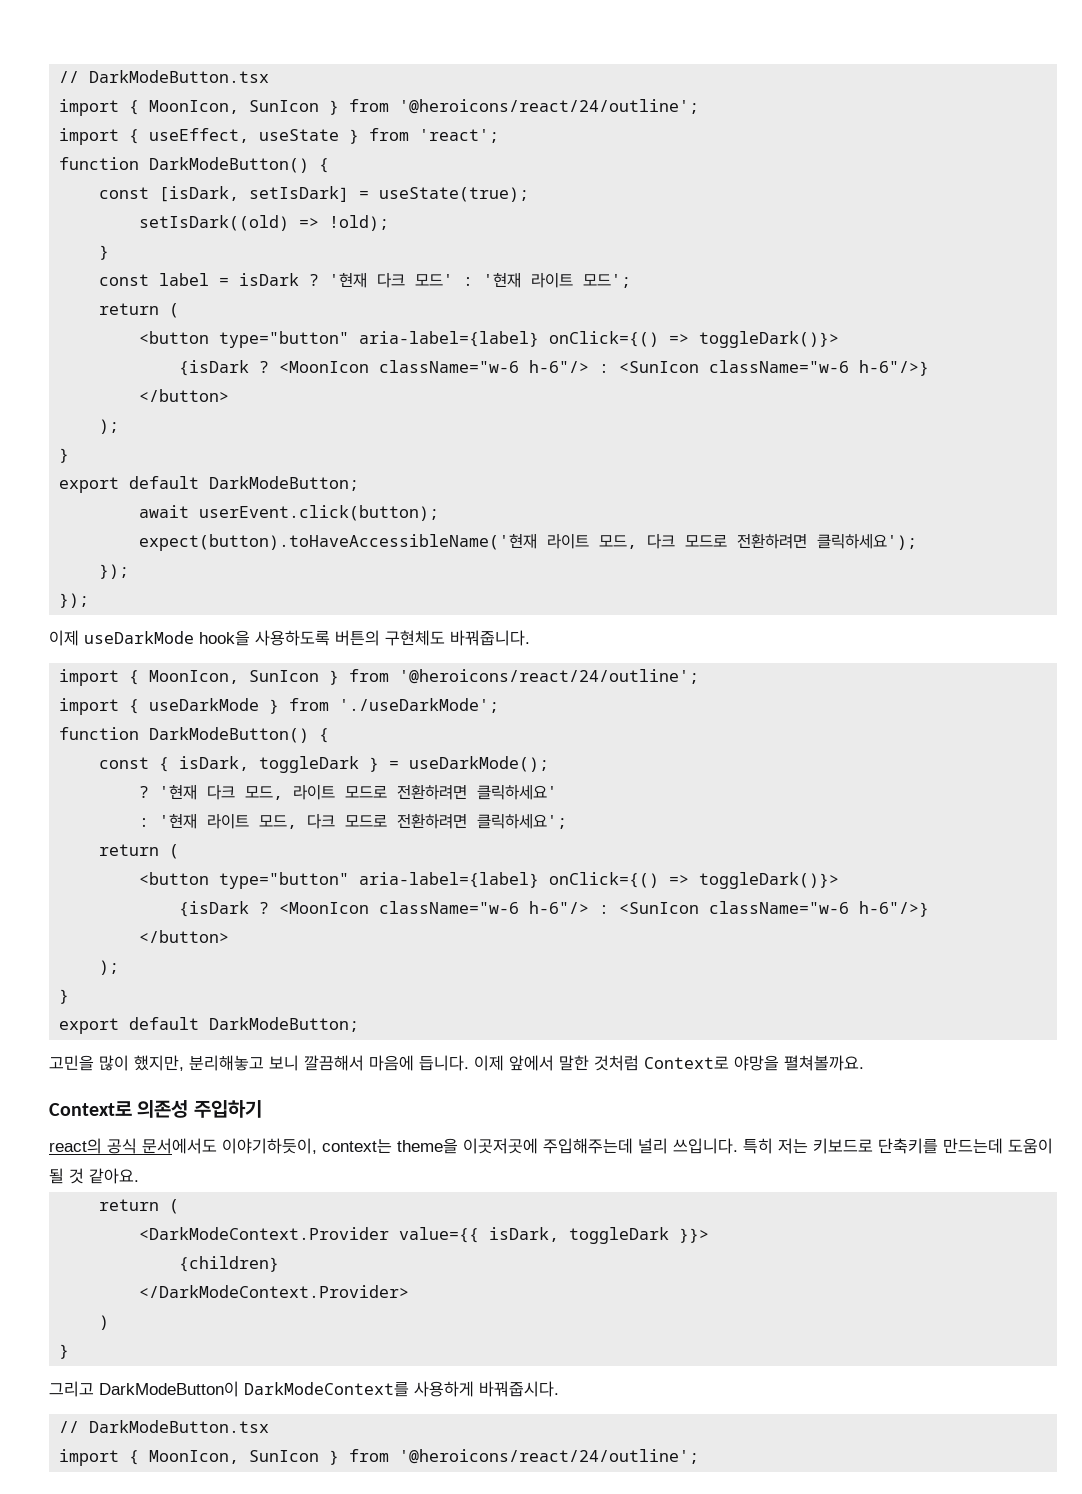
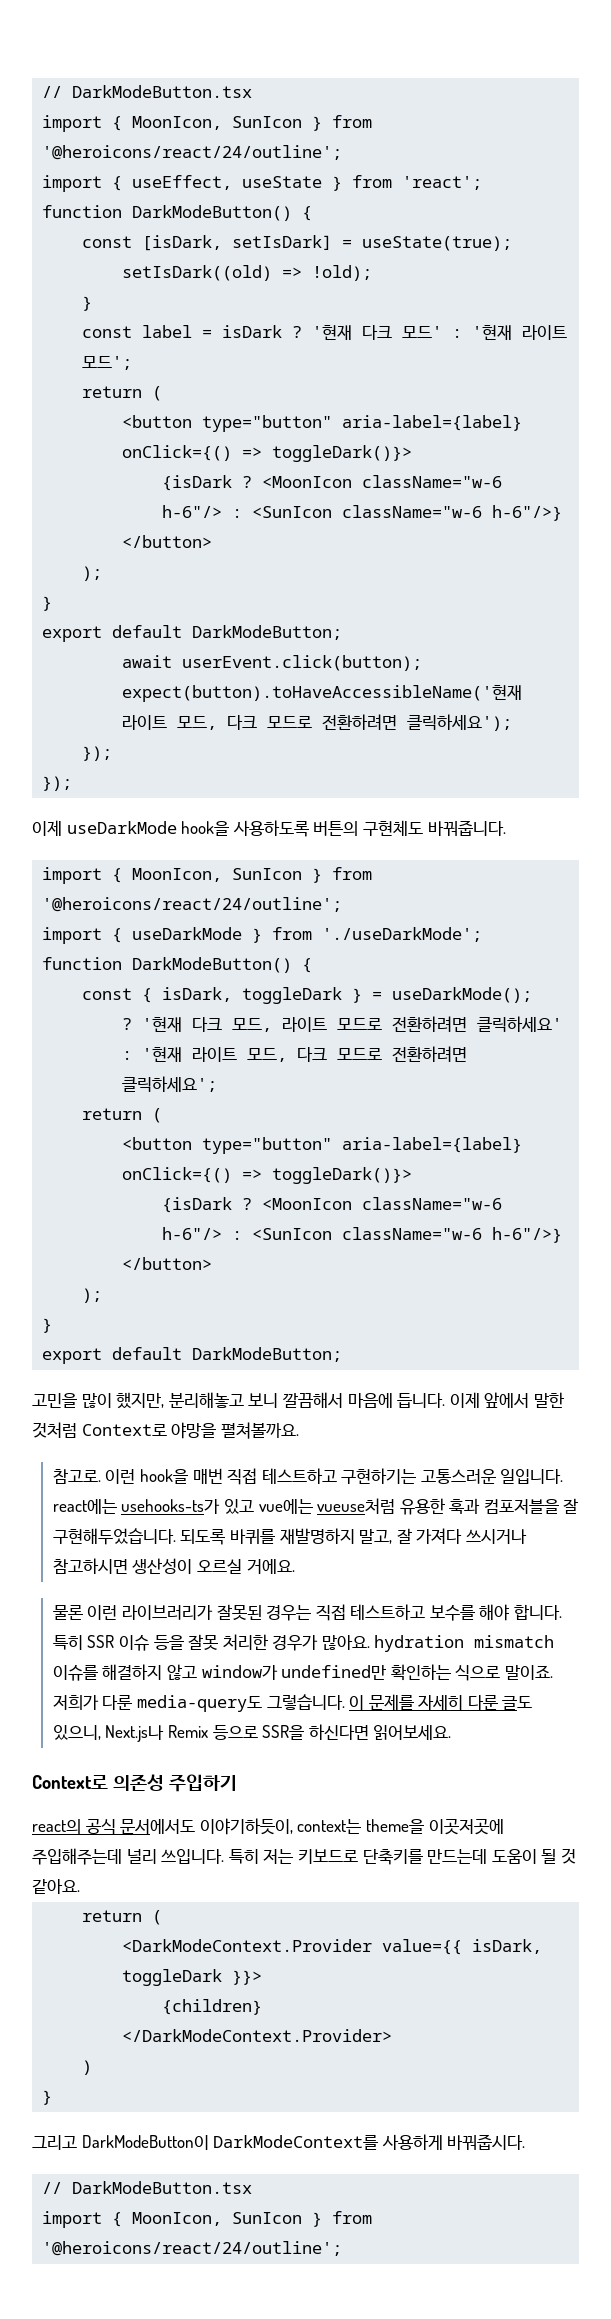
+ 참고로. 이런 hook을 매번 직접 테스트하고 구현하기는 고통스러운 일입니다. react에는 usehooks-ts가 있고 vue에는 vueuse처럼 유용한 훅과 컴포저블을 잘 구현해두었습니다. 되도록 바퀴를 재발명하지 말고, 잘 가져다 쓰시거나 참고하시면 생산성이 오르실 거에요.
+ 물론 이런 라이브러리가 잘못된 경우는 직접 테스트하고 보수를 해야 합니다. 특히 SSR 이슈 등을 잘못 처리한 경우가 많아요. hydration mismatch 이슈를 해결하지 않고 window가 undefined만 확인하는 식으로 말이죠. 저희가 다룬 media-query도 그렇습니다. 이 문제를 자세히 다룬 글도 있으니, Next.js나 Remix 등으로 SSR을 하신다면 읽어보세요.

